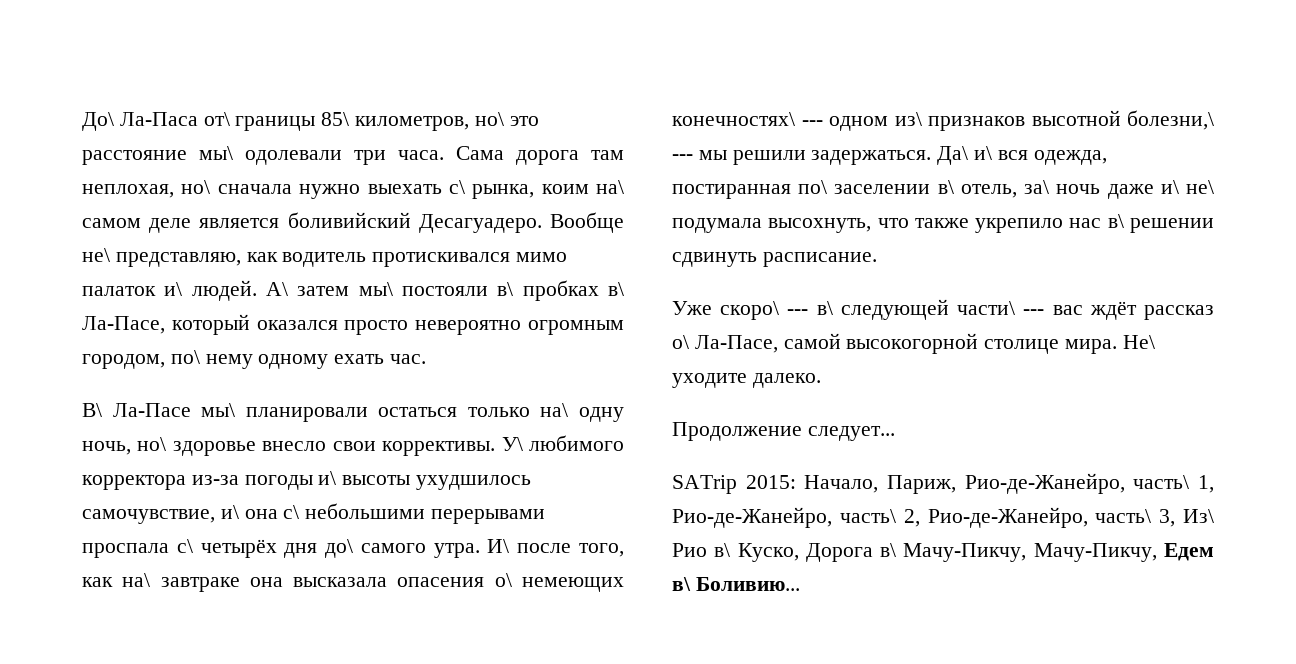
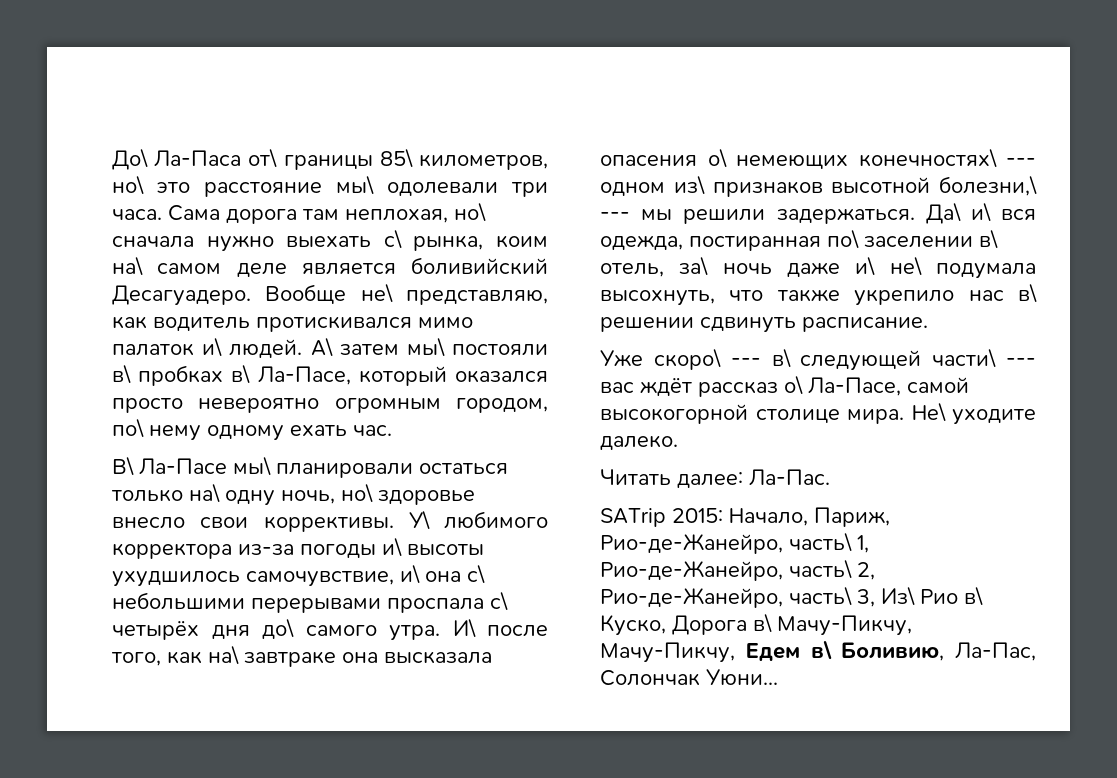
- Продолжение следует...
+ Читать далее: Ла-Пас.
- SATrip 2015: Начало, Париж, Рио-де-Жанейро, часть\ 1, Рио-де-Жанейро, часть\ 2, Рио-де-Жанейро, часть\ 3, Из\ Рио в\ Куско, Дорога в\ Мачу-Пикчу, Мачу-Пикчу, Едем в\ Боливию...
+ SATrip 2015: Начало, Париж, Рио-де-Жанейро, часть\ 1, Рио-де-Жанейро, часть\ 2, Рио-де-Жанейро, часть\ 3, Из\ Рио в\ Куско, Дорога в\ Мачу-Пикчу, Мачу-Пикчу, Едем в\ Боливию, Ла-Пас, Солончак Уюни...

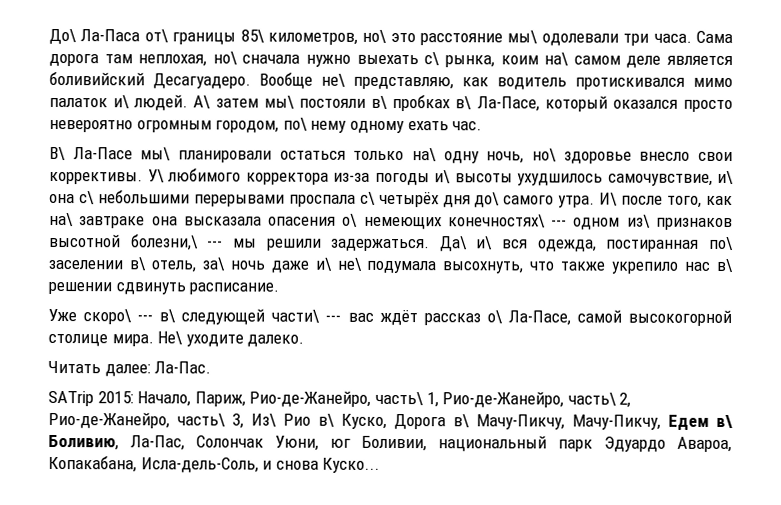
- SATrip 2015: Начало, Париж, Рио-де-Жанейро, часть\ 1, Рио-де-Жанейро, часть\ 2, Рио-де-Жанейро, часть\ 3, Из\ Рио в\ Куско, Дорога в\ Мачу-Пикчу, Мачу-Пикчу, Едем в\ Боливию, Ла-Пас, Солончак Уюни...
+ SATrip 2015: Начало, Париж, Рио-де-Жанейро, часть\ 1, Рио-де-Жанейро, часть\ 2, Рио-де-Жанейро, часть\ 3, Из\ Рио в\ Куско, Дорога в\ Мачу-Пикчу, Мачу-Пикчу, Едем в\ Боливию, Ла-Пас, Солончак Уюни, юг Боливии, национальный парк Эдуардо Авароа, Копакабана, Исла-дель-Соль, и снова Куско...

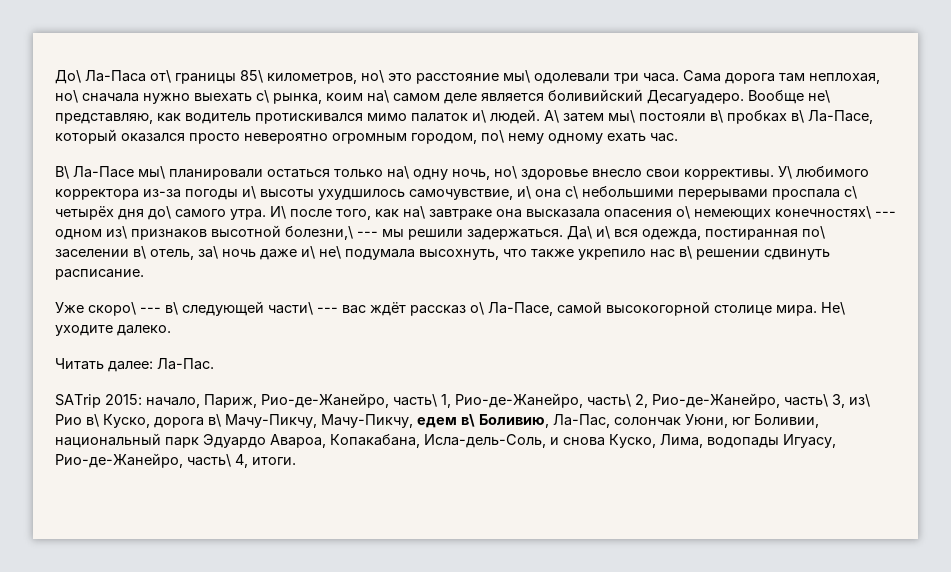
- SATrip 2015: Начало, Париж, Рио-де-Жанейро, часть\ 1, Рио-де-Жанейро, часть\ 2, Рио-де-Жанейро, часть\ 3, Из\ Рио в\ Куско, Дорога в\ Мачу-Пикчу, Мачу-Пикчу, Едем в\ Боливию, Ла-Пас, Солончак Уюни, юг Боливии, национальный парк Эдуардо Авароа, Копакабана, Исла-дель-Соль, и снова Куско...
+ SATrip 2015: начало, Париж, Рио-де-Жанейро, часть\ 1, Рио-де-Жанейро, часть\ 2, Рио-де-Жанейро, часть\ 3, из\ Рио в\ Куско, дорога в\ Мачу-Пикчу, Мачу-Пикчу, едем в\ Боливию, Ла-Пас, солончак Уюни, юг Боливии, национальный парк Эдуардо Авароа, Копакабана, Исла-дель-Соль, и снова Куско, Лима, водопады Игуасу, Рио-де-Жанейро, часть\ 4, итоги.

